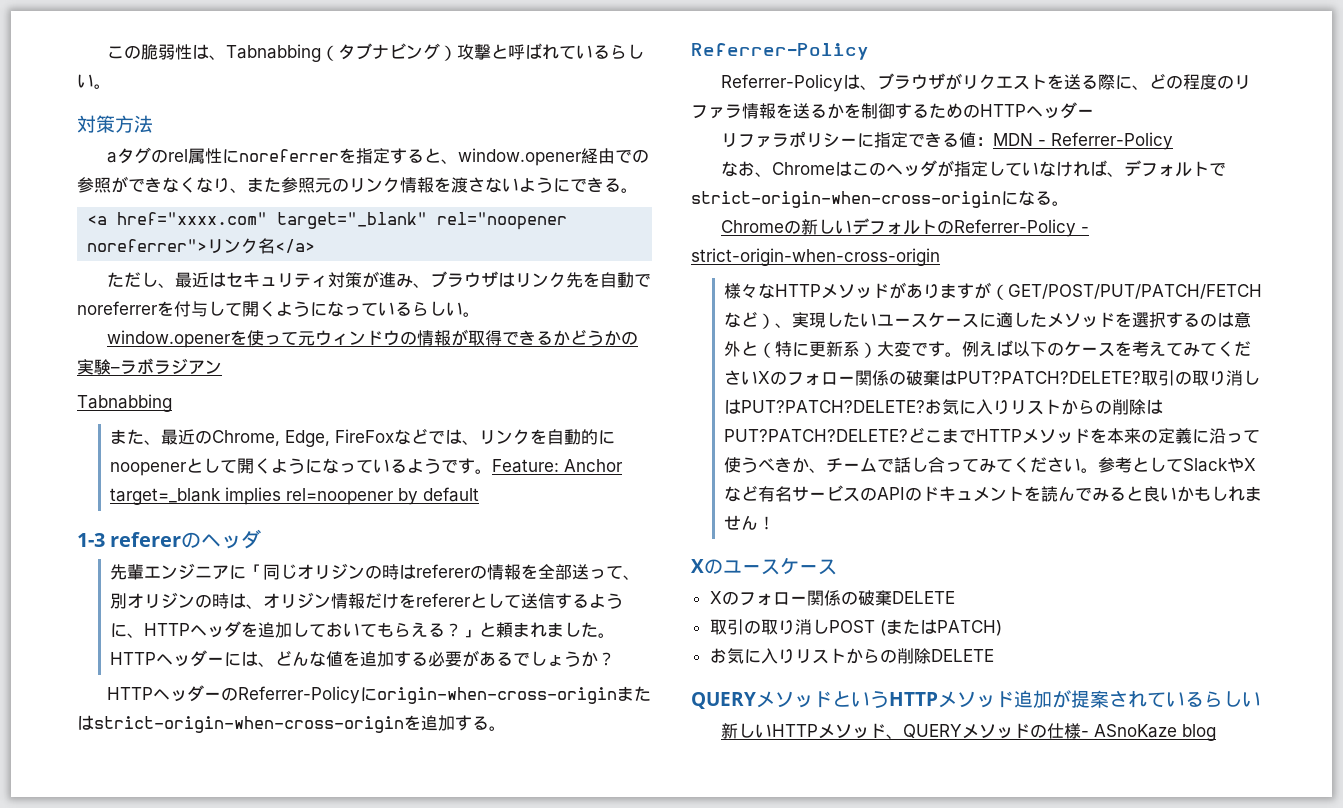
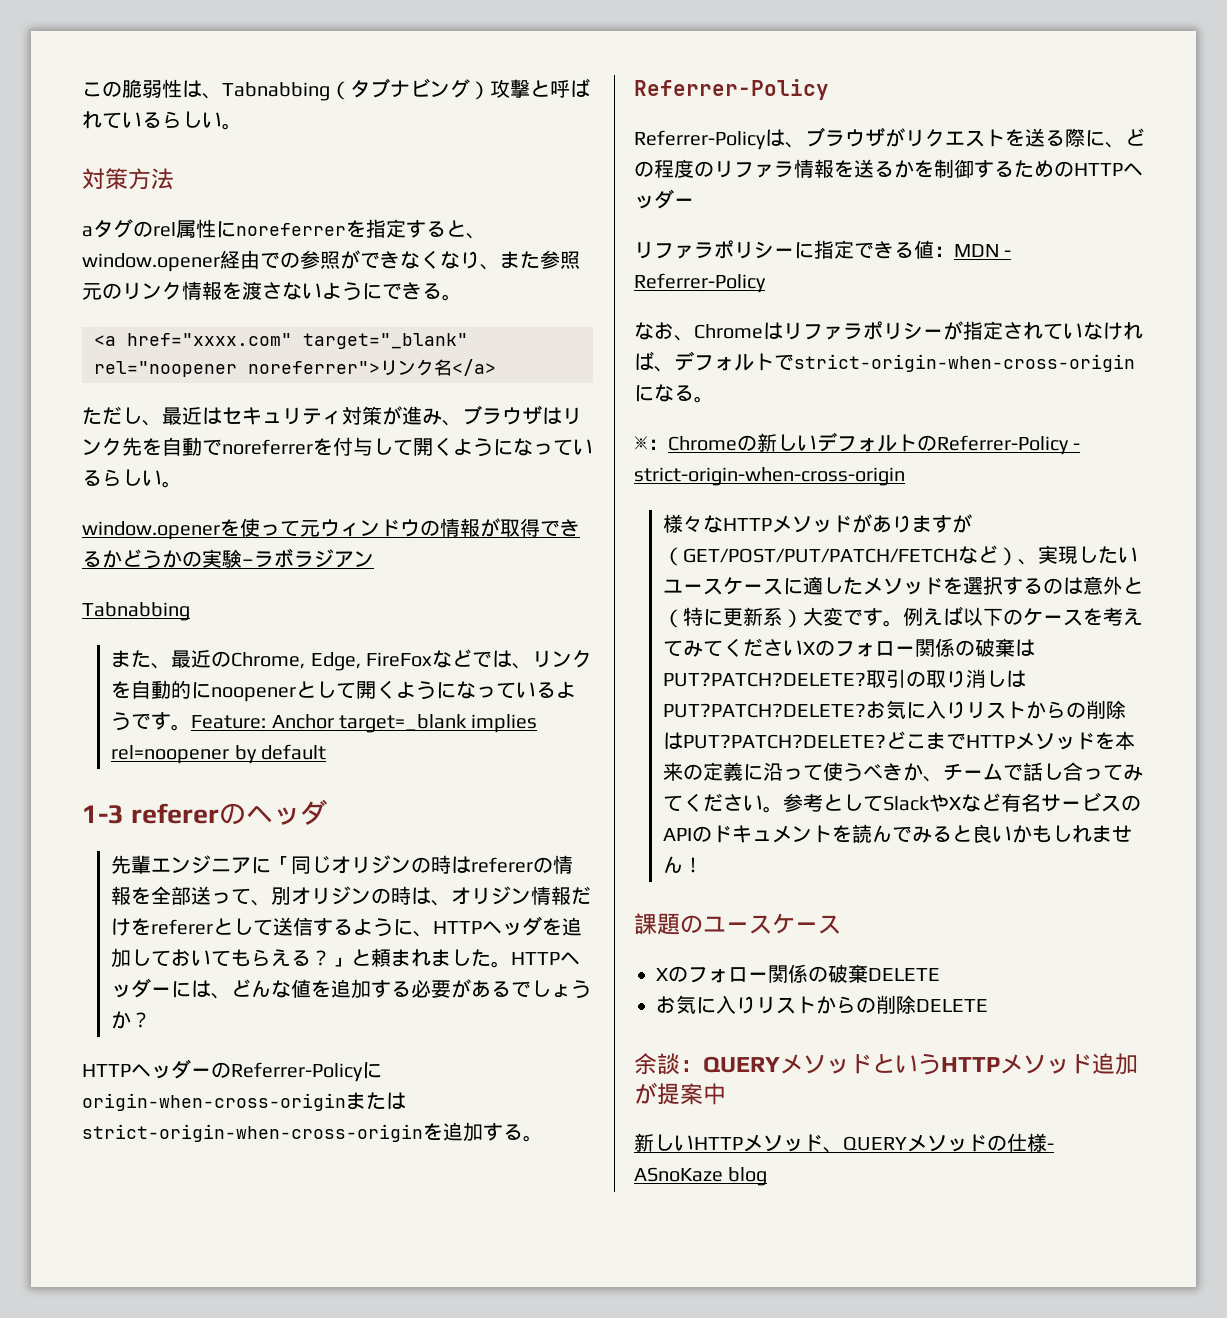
- なお、Chromeはこのヘッダが指定していなければ、デフォルトでstrict-origin-when-cross-originになる。
+ なお、Chromeはリファラポリシーが指定されていなければ、デフォルトでstrict-origin-when-cross-originになる。
- Chromeの新しいデフォルトのReferrer-Policy - strict-origin-when-cross-origin
+ ※：Chromeの新しいデフォルトのReferrer-Policy - strict-origin-when-cross-origin
- Xのユースケース
+ 課題のユースケース
- 取引の取り消しPOST (またはPATCH)
- QUERYメソッドというHTTPメソッド追加が提案されているらしい
+ 余談：QUERYメソッドというHTTPメソッド追加が提案中

